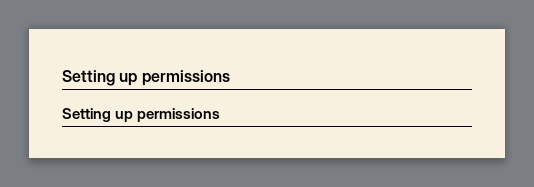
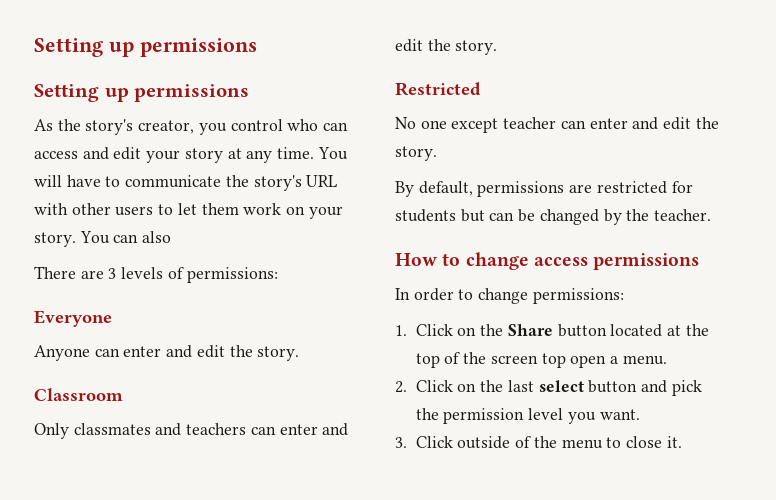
+ As the story's creator, you control who can access and edit your story at any time. You will have to communicate the story's URL with other users to let them work on your story. You can also
+ There are 3 levels of permissions:
+ Everyone
+ Anyone can enter and edit the story.
+ Classroom
+ Only classmates and teachers can enter and edit the story.
+ Restricted
+ No one except teacher can enter and edit the story.
+ By default, permissions are restricted for students but can be changed by the teacher.
+ How to change access permissions
+ In order to change permissions:
+ 1. Click on the Share button located at the top of the screen top open a menu.
+ 2. Click on the last select button and pick the permission level you want.
+ 3. Click outside of the menu to close it.

